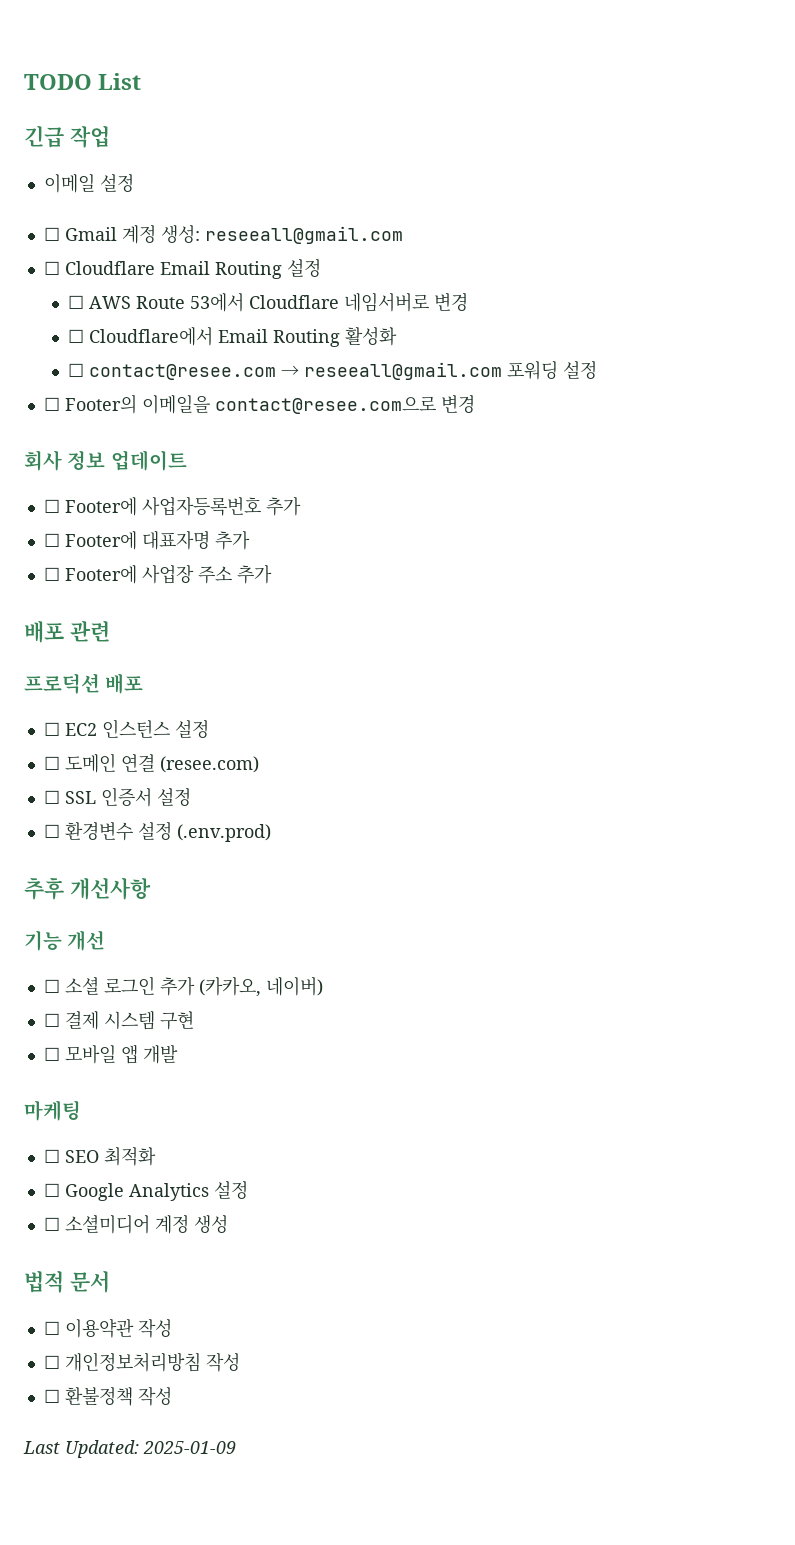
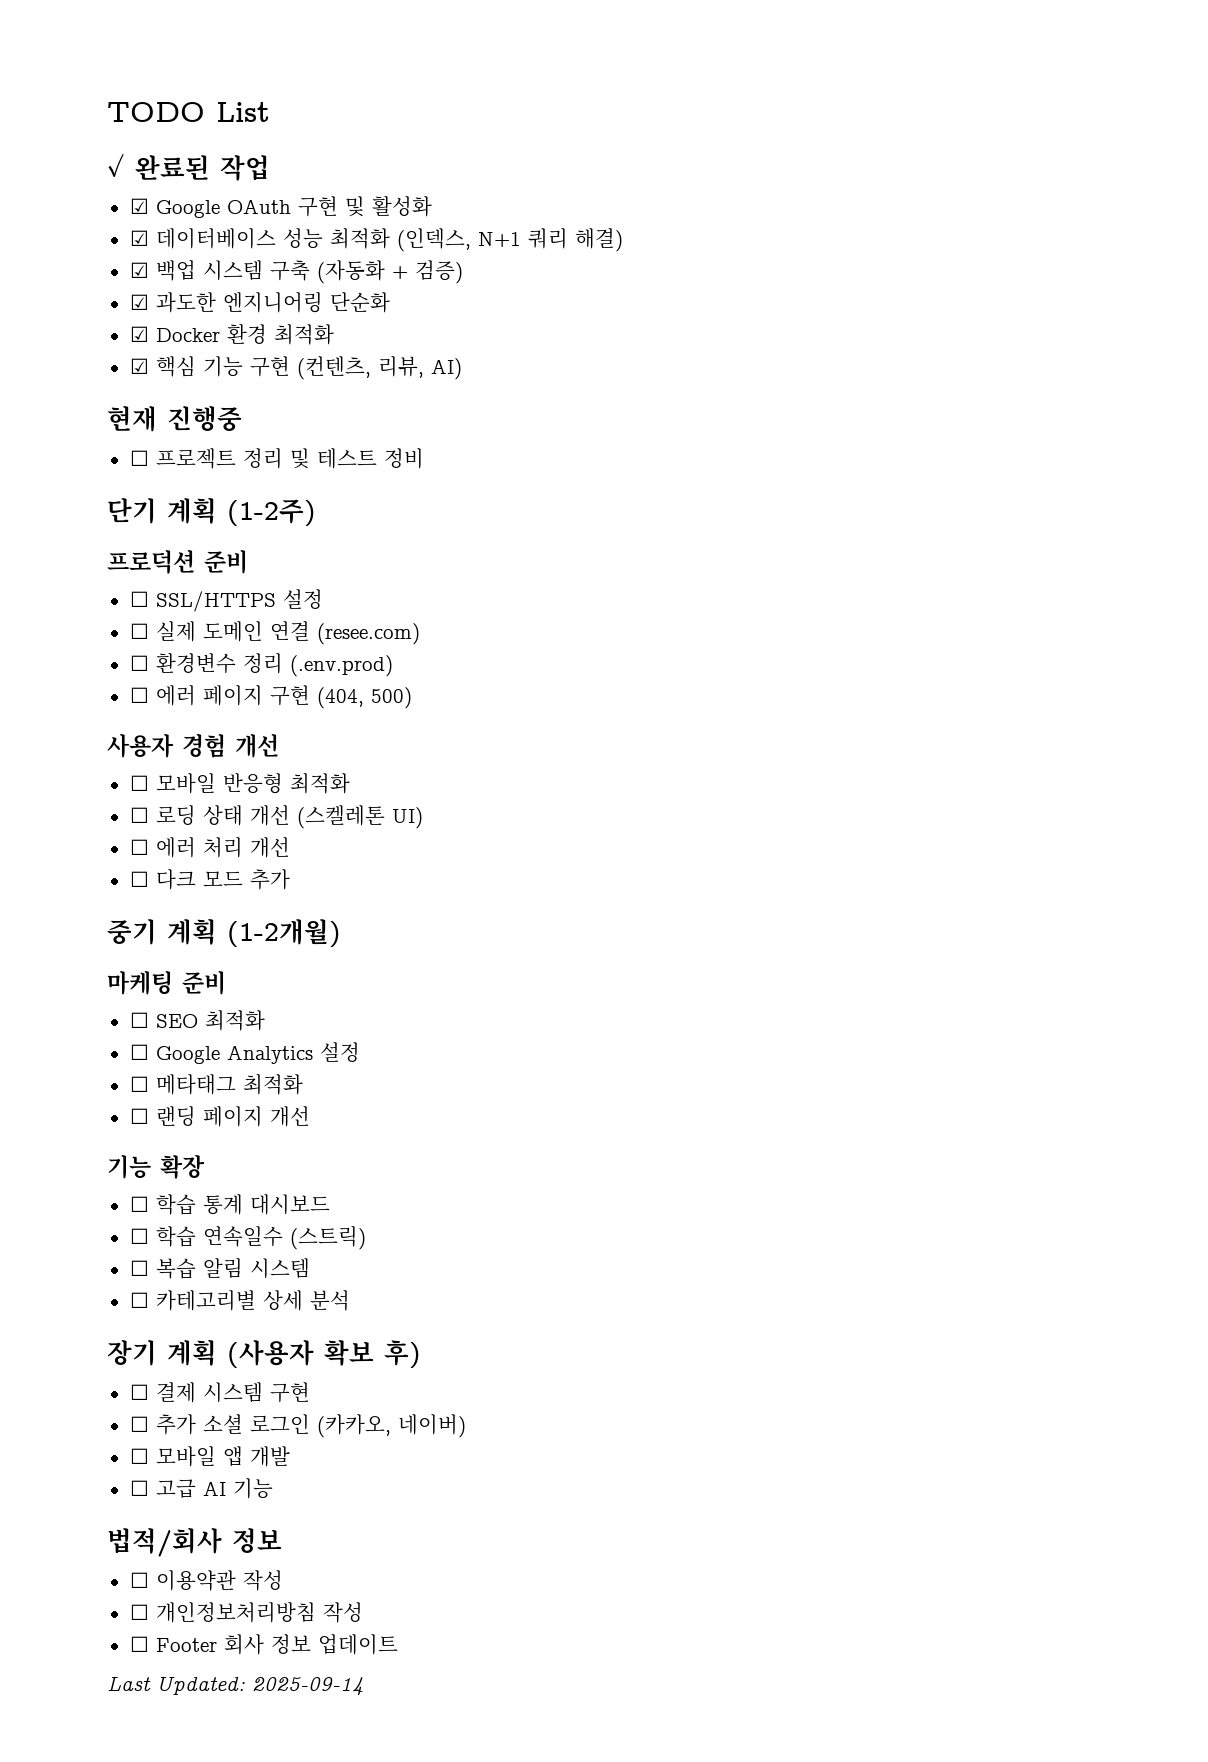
- 긴급 작업
+ ✓ 완료된 작업
- 이메일 설정
- ☐ Gmail 계정 생성: reseeall@gmail.com
- ☐ Cloudflare Email Routing 설정
- ☐ AWS Route 53에서 Cloudflare 네임서버로 변경
- ☐ Cloudflare에서 Email Routing 활성화
- ☐ contact@resee.com → reseeall@gmail.com 포워딩 설정
- ☐ Footer의 이메일을 contact@resee.com으로 변경
- 회사 정보 업데이트
- ☐ Footer에 사업자등록번호 추가
- ☐ Footer에 대표자명 추가
- ☐ Footer에 사업장 주소 추가
- 배포 관련
- 프로덕션 배포
- ☐ EC2 인스턴스 설정
- ☐ 도메인 연결 (resee.com)
- ☐ SSL 인증서 설정
- ☐ 환경변수 설정 (.env.prod)
- 추후 개선사항
- 기능 개선
- ☐ 소셜 로그인 추가 (카카오, 네이버)
- ☐ 결제 시스템 구현
- ☐ 모바일 앱 개발
+ ☑ Google OAuth 구현 및 활성화
+ ☑ 데이터베이스 성능 최적화 (인덱스, N+1 쿼리 해결)
+ ☑ 백업 시스템 구축 (자동화 + 검증)
+ ☑ 과도한 엔지니어링 단순화
+ ☑ Docker 환경 최적화
+ ☑ 핵심 기능 구현 (컨텐츠, 리뷰, AI)
+ 현재 진행중
+ ☐ 프로젝트 정리 및 테스트 정비
+ 단기 계획 (1-2주)
+ 프로덕션 준비
+ ☐ SSL/HTTPS 설정
+ ☐ 실제 도메인 연결 (resee.com)
+ ☐ 환경변수 정리 (.env.prod)
+ ☐ 에러 페이지 구현 (404, 500)
+ 사용자 경험 개선
+ ☐ 모바일 반응형 최적화
+ ☐ 로딩 상태 개선 (스켈레톤 UI)
+ ☐ 에러 처리 개선
+ ☐ 다크 모드 추가
+ 중기 계획 (1-2개월)
- 마케팅
+ 마케팅 준비
- ☐ 소셜미디어 계정 생성
- 법적 문서
+ ☐ 메타태그 최적화
+ ☐ 랜딩 페이지 개선
+ 기능 확장
+ ☐ 학습 통계 대시보드
+ ☐ 학습 연속일수 (스트릭)
+ ☐ 복습 알림 시스템
+ ☐ 카테고리별 상세 분석
+ 장기 계획 (사용자 확보 후)
+ ☐ 결제 시스템 구현
+ ☐ 추가 소셜 로그인 (카카오, 네이버)
+ ☐ 모바일 앱 개발
+ ☐ 고급 AI 기능
+ 법적/회사 정보
- ☐ 환불정책 작성
+ ☐ Footer 회사 정보 업데이트
- Last Updated: 2025-01-09
+ Last Updated: 2025-09-14

